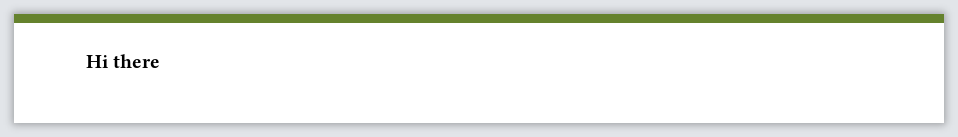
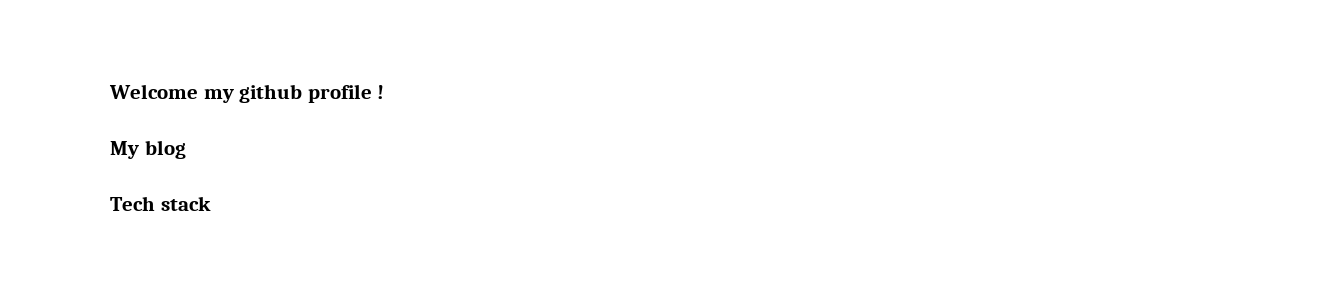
- Hi there
+ Welcome my github profile !
+ My blog
+ Tech stack

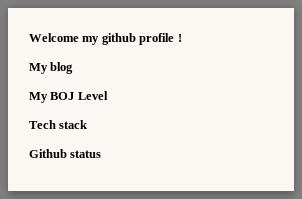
+ My BOJ Level
+ Github status

